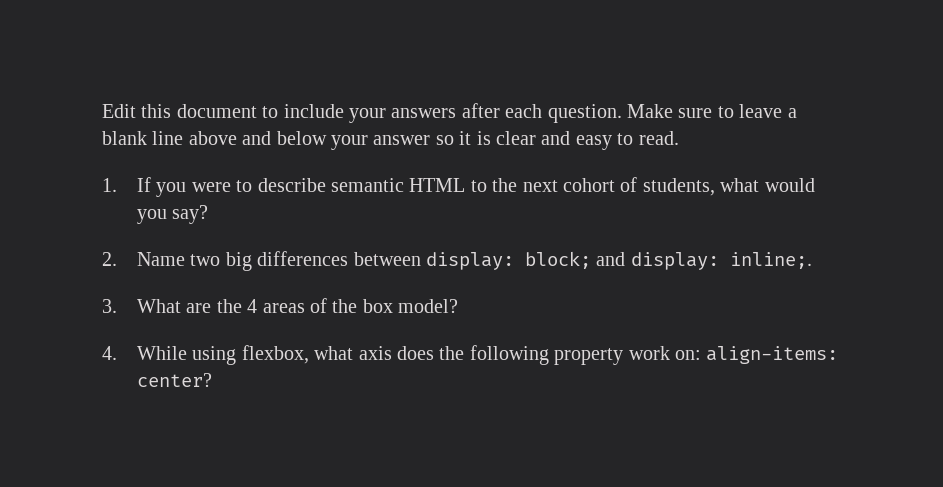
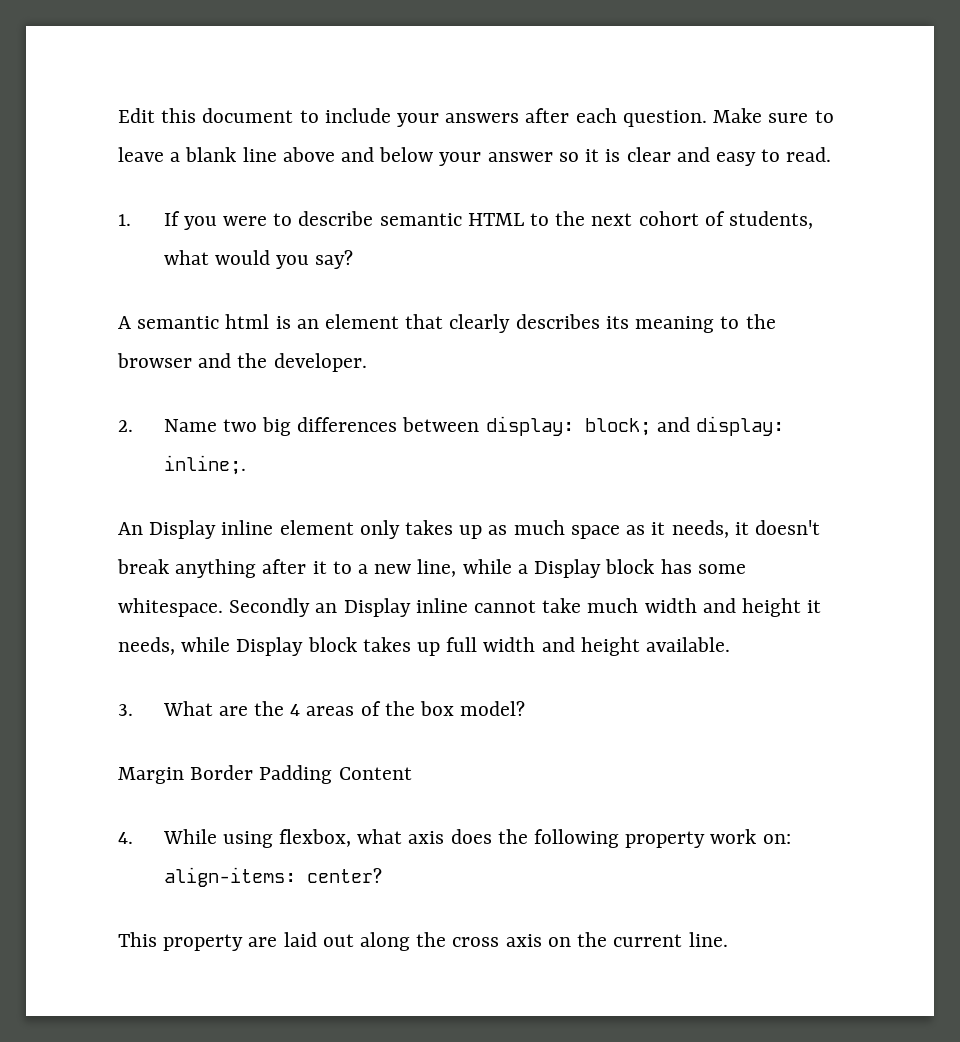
+ A semantic html is an element that clearly describes its meaning to the browser and the developer.
+ An Display inline element only takes up as much space as it needs, it doesn't break anything after it to a new line, while a Display block has some whitespace. Secondly an Display inline cannot take much width and height it needs, while Display block takes up full width and height available.
+ Margin Border Padding Content
+ This property are laid out along the cross axis on the current line.

